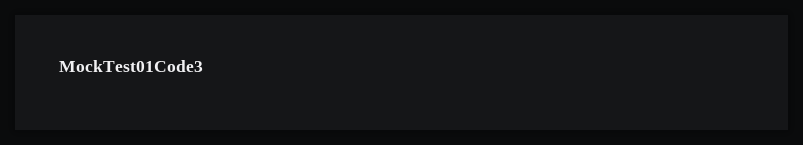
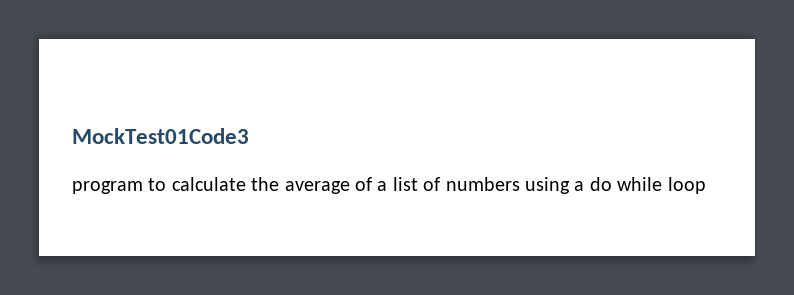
+ program to calculate the average of a list of numbers using a do while loop

